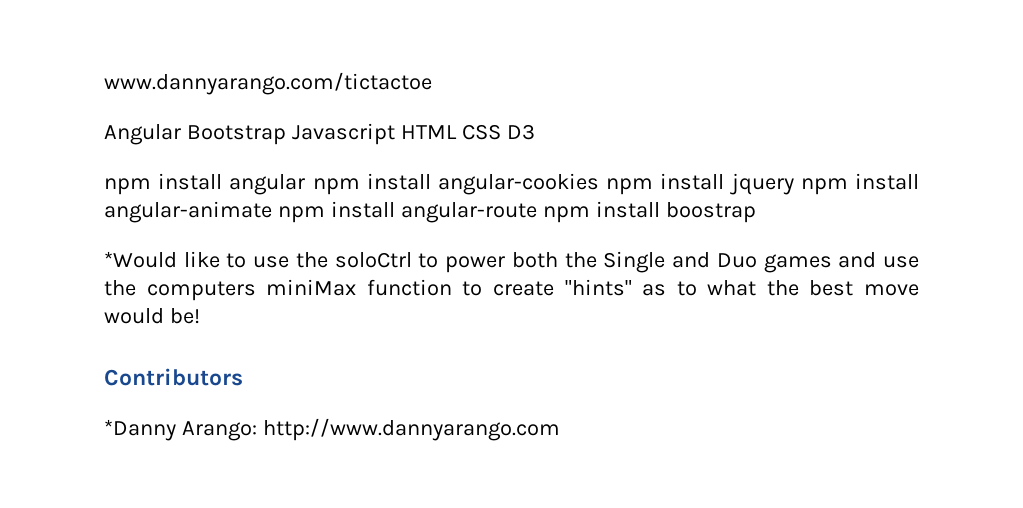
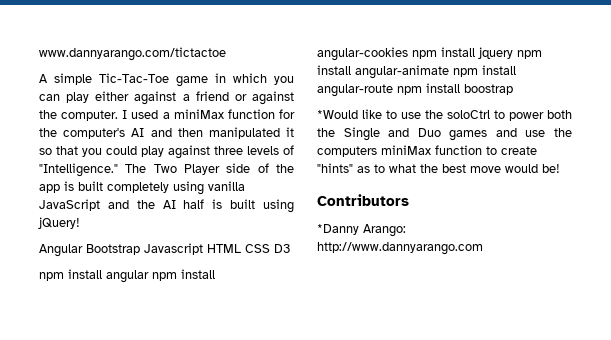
+ A simple Tic-Tac-Toe game in which you can play either against a friend or against the computer. I used a miniMax function for the computer's AI and then manipulated it so that you could play against three levels of "Intelligence." The Two Player side of the app is built completely using vanilla JavaScript and the AI half is built using jQuery!

